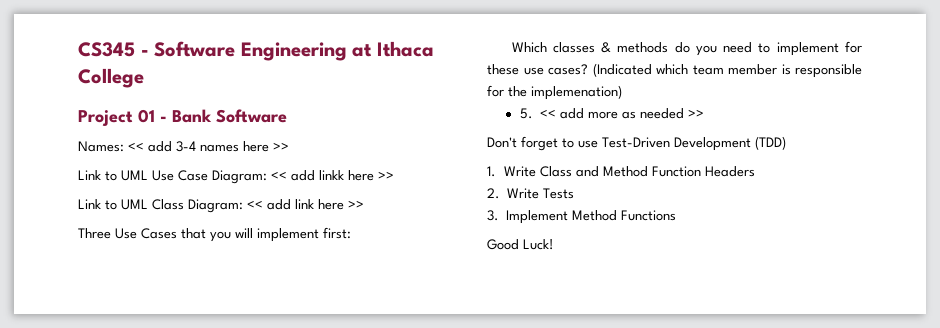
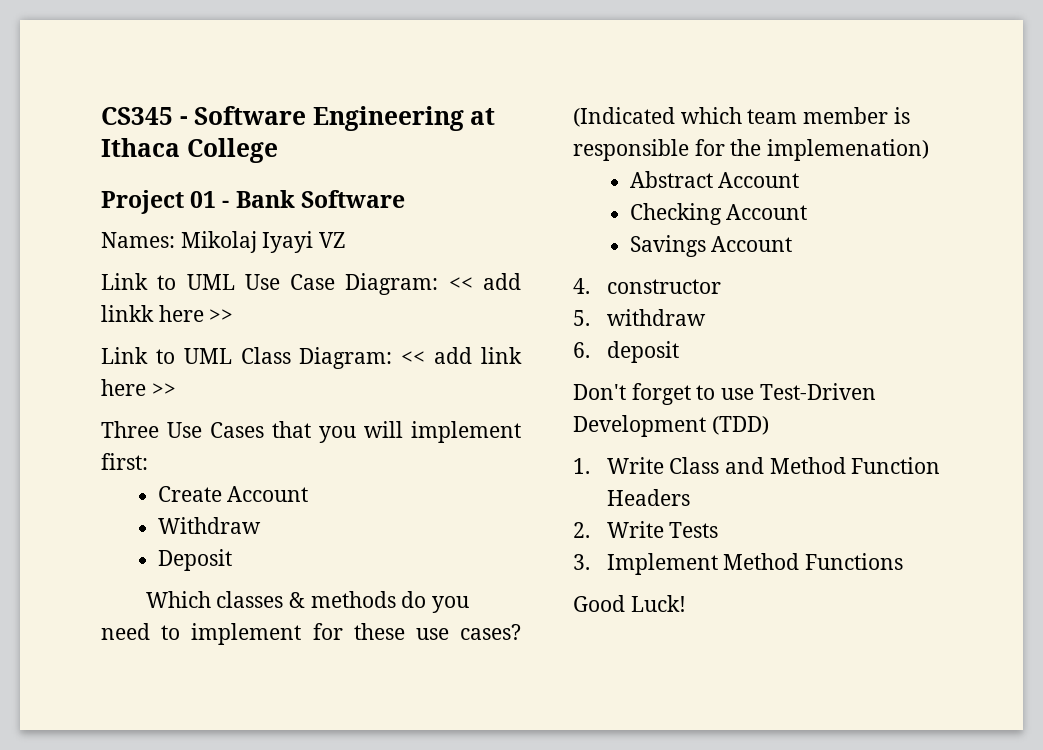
- Names: << add 3-4 names here >>
+ Names: Mikolaj Iyayi VZ
+ Create Account
+ Withdraw
+ Deposit
- 5. << add more as needed >>
+ Abstract Account
+ Checking Account
+ Savings Account
+ 4. constructor
+ 5. withdraw
+ 6. deposit

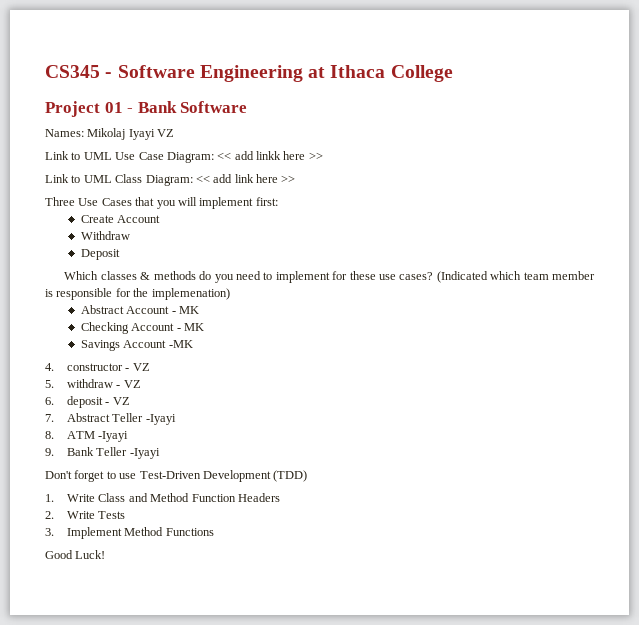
- Abstract Account
+ Abstract Account - MK
- Checking Account
+ Checking Account - MK
- Savings Account
+ Savings Account -MK
- 4. constructor
+ 4. constructor - VZ
- 5. withdraw
+ 5. withdraw - VZ
- 6. deposit
+ 6. deposit - VZ
+ 7. Abstract Teller -Iyayi
+ 8. ATM -Iyayi
+ 9. Bank Teller -Iyayi

